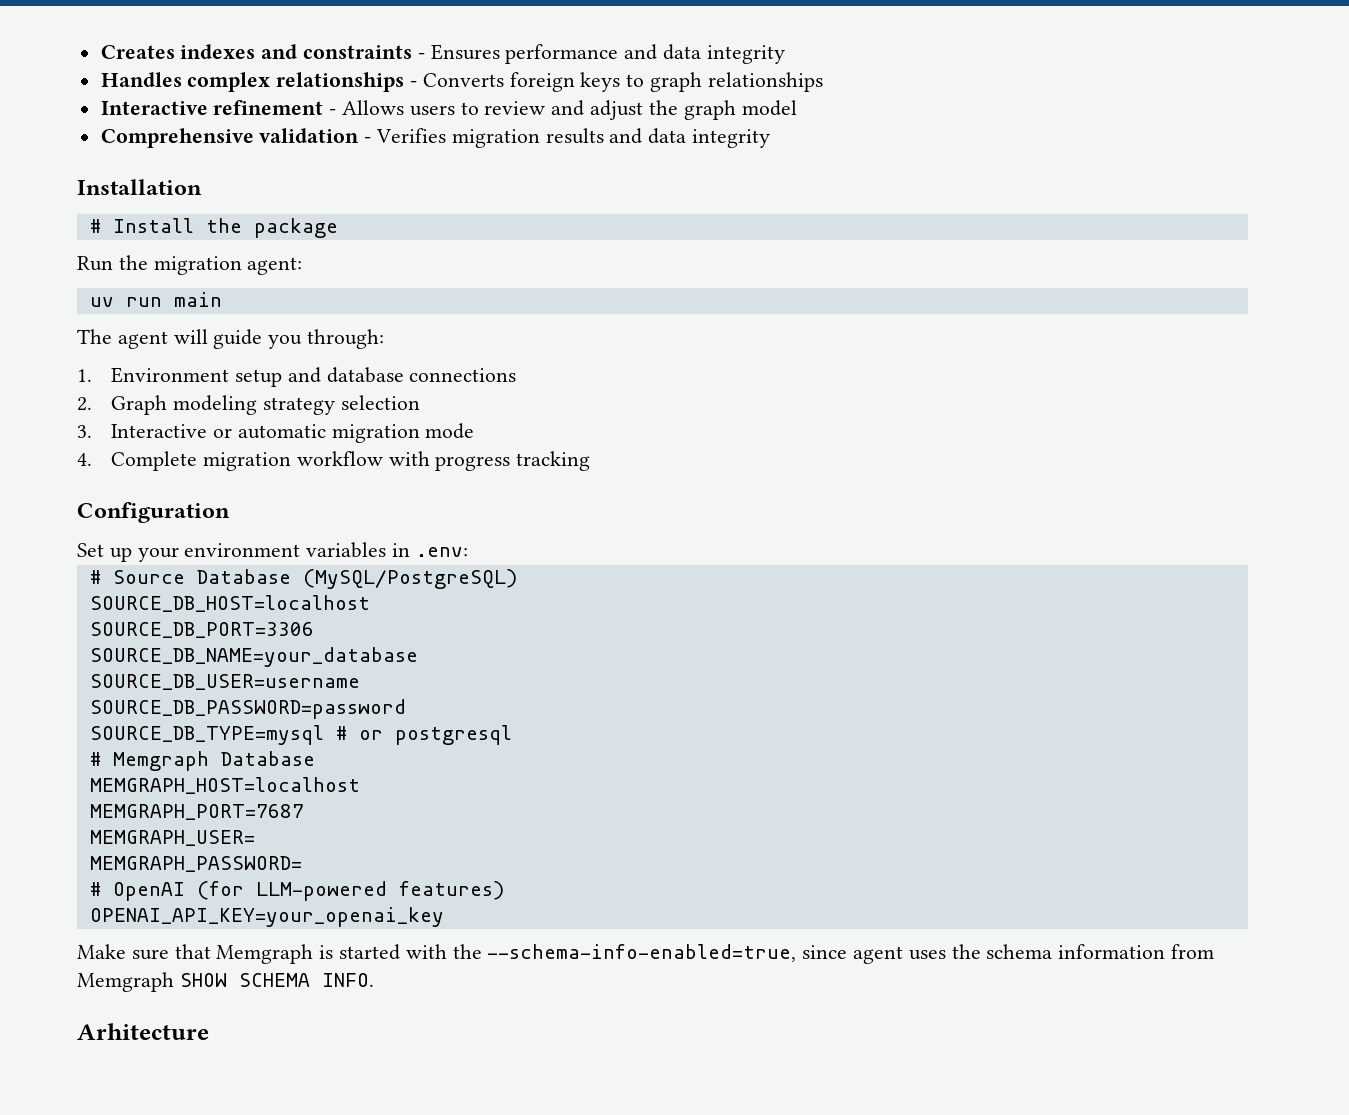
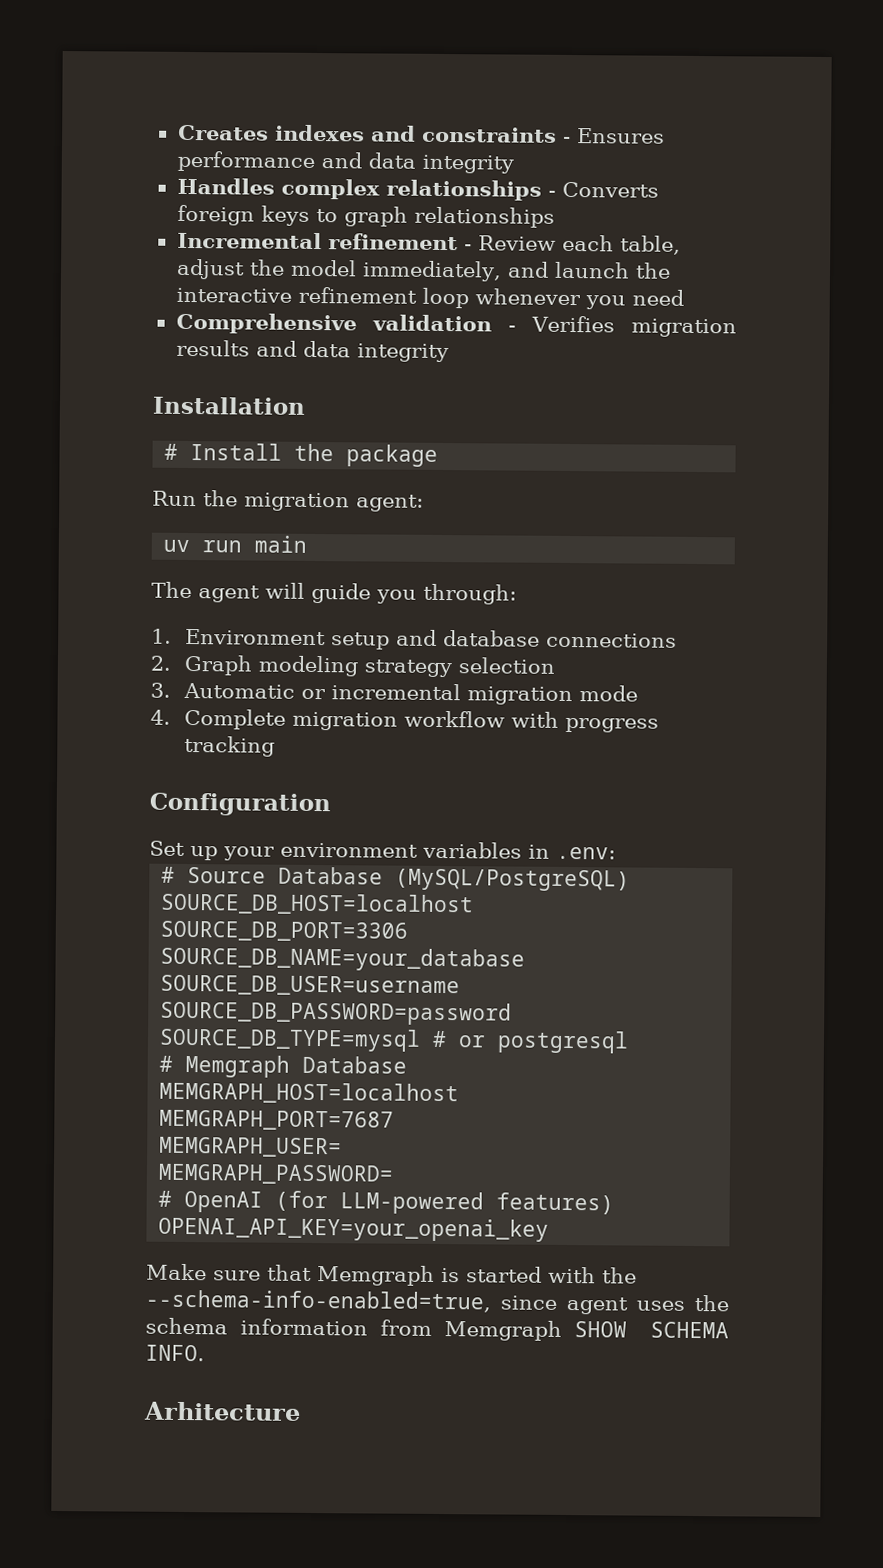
- Interactive refinement - Allows users to review and adjust the graph model
+ Incremental refinement - Review each table, adjust the model immediately, and launch the interactive refinement loop whenever you need
- 3. Interactive or automatic migration mode
+ 3. Automatic or incremental migration mode

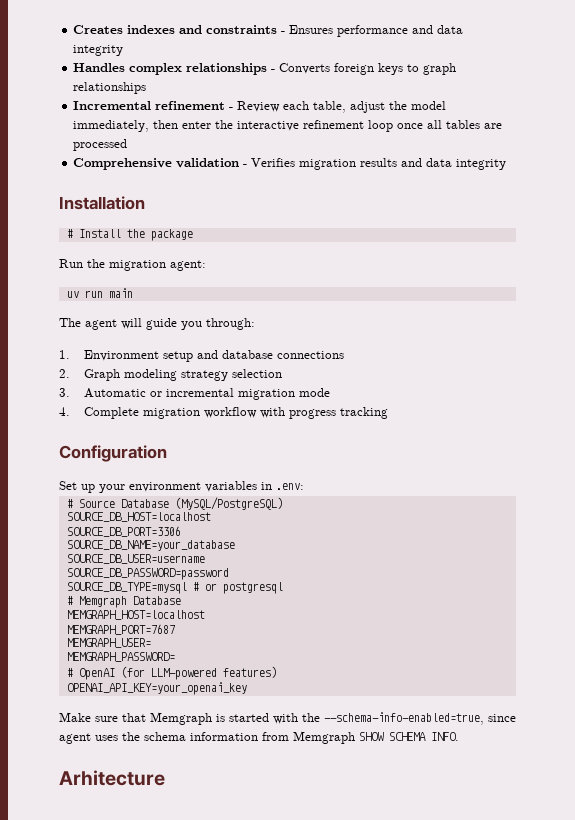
- Incremental refinement - Review each table, adjust the model immediately, and launch the interactive refinement loop whenever you need
+ Incremental refinement - Review each table, adjust the model immediately, then enter the interactive refinement loop once all tables are processed

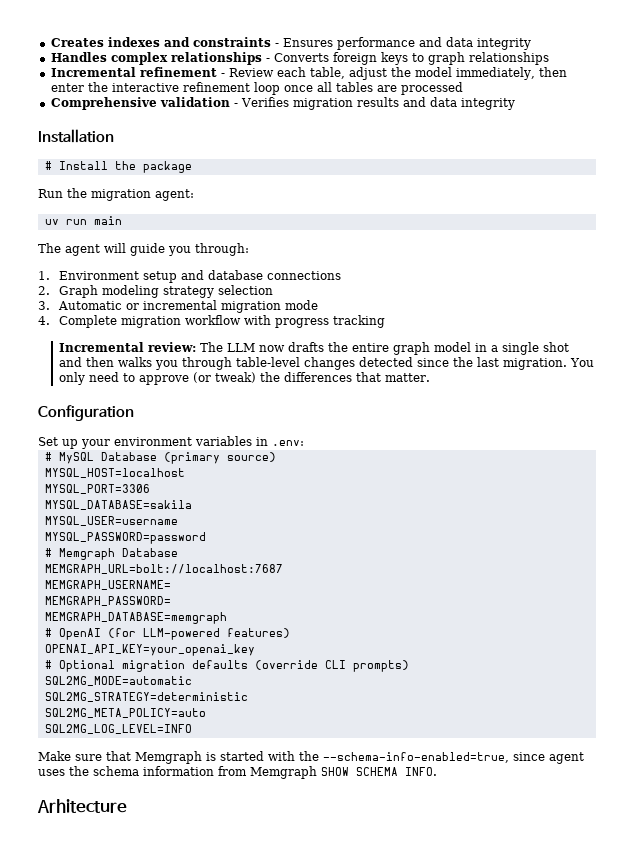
+ Incremental review: The LLM now drafts the entire graph model in a single shot and then walks you through table-level changes detected since the last migration. You only need to approve (or tweak) the differences that matter.
- # Source Database (MySQL/PostgreSQL)
- SOURCE_DB_HOST=localhost
- SOURCE_DB_PORT=3306
- SOURCE_DB_NAME=your_database
- SOURCE_DB_USER=username
- SOURCE_DB_PASSWORD=password
- SOURCE_DB_TYPE=mysql # or postgresql
+ # MySQL Database (primary source)
+ MYSQL_HOST=localhost
+ MYSQL_PORT=3306
+ MYSQL_DATABASE=sakila
+ MYSQL_USER=username
+ MYSQL_PASSWORD=password
- MEMGRAPH_HOST=localhost
- MEMGRAPH_PORT=7687
- MEMGRAPH_USER=
+ MEMGRAPH_URL=bolt://localhost:7687
+ MEMGRAPH_USERNAME=
+ MEMGRAPH_DATABASE=memgraph
+ # Optional migration defaults (override CLI prompts)
+ SQL2MG_MODE=automatic
+ SQL2MG_STRATEGY=deterministic
+ SQL2MG_META_POLICY=auto
+ SQL2MG_LOG_LEVEL=INFO

